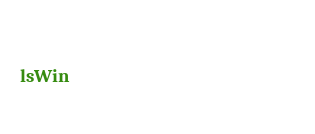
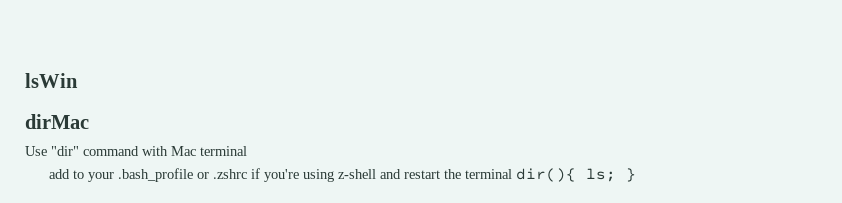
+ dirMac
+ Use "dir" command with Mac terminal
+ add to your .bash_profile or .zshrc if you're using z-shell and restart the terminal dir(){ ls; }

